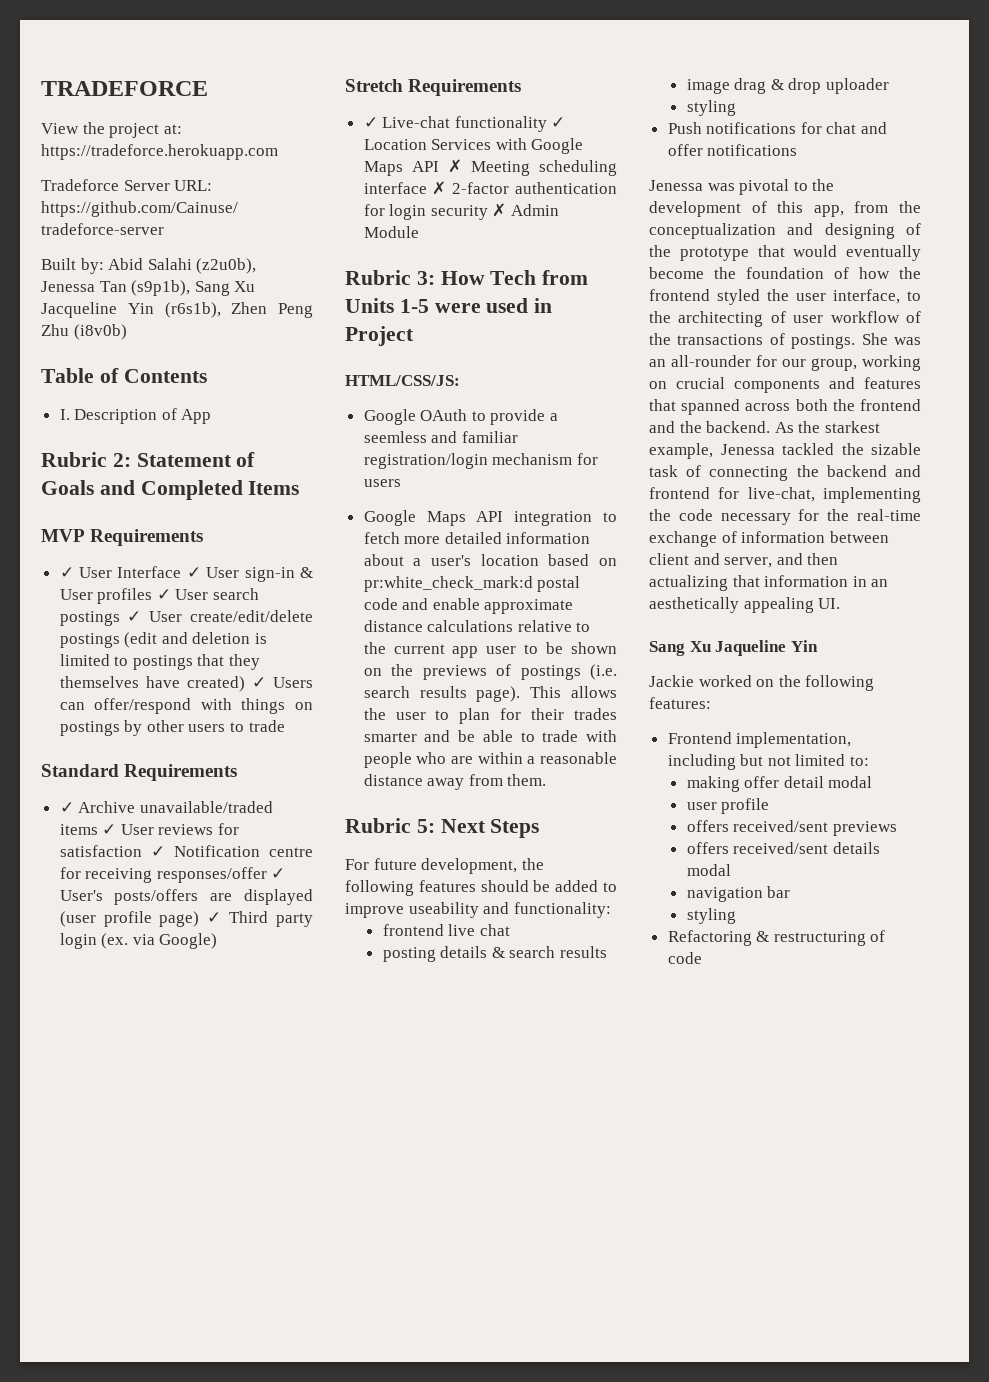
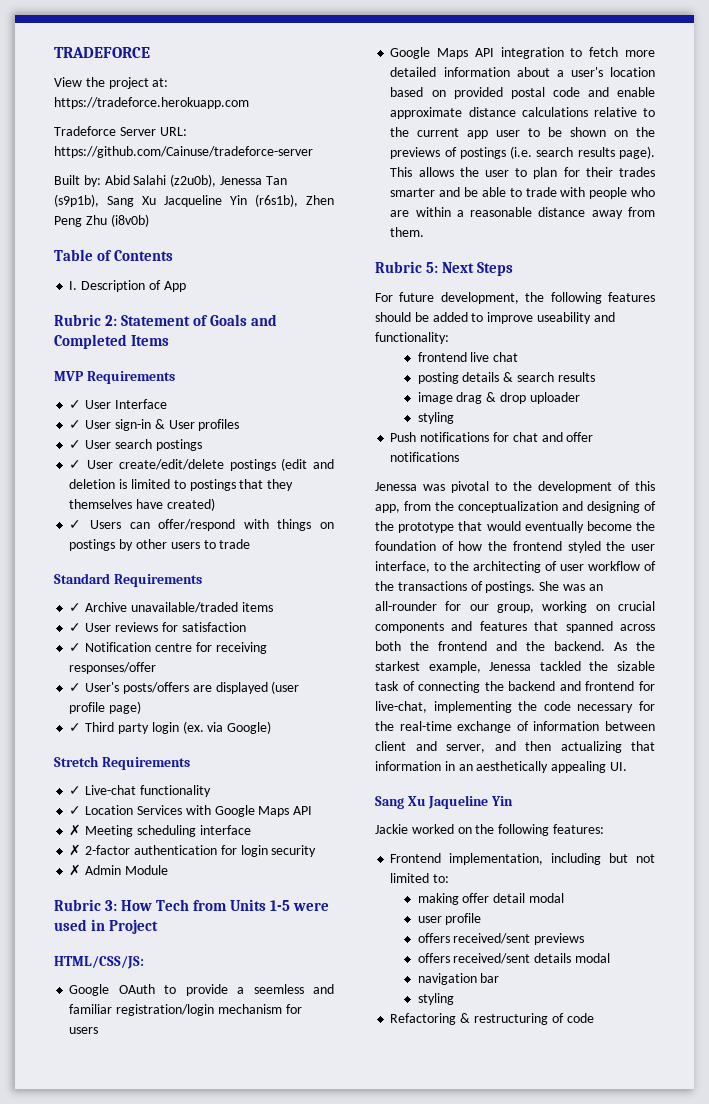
- ✓ User Interface ✓ User sign-in & User profiles ✓ User search postings ✓ User create/edit/delete postings (edit and deletion is limited to postings that they themselves have created) ✓ Users can offer/respond with things on postings by other users to trade
+ ✓ User Interface
+ ✓ User sign-in & User profiles
+ ✓ User search postings
+ ✓ User create/edit/delete postings (edit and deletion is limited to postings that they themselves have created)
+ ✓ Users can offer/respond with things on postings by other users to trade
- ✓ Archive unavailable/traded items ✓ User reviews for satisfaction ✓ Notification centre for receiving responses/offer ✓ User's posts/offers are displayed (user profile page) ✓ Third party login (ex. via Google)
+ ✓ Archive unavailable/traded items
+ ✓ User reviews for satisfaction
+ ✓ Notification centre for receiving responses/offer
+ ✓ User's posts/offers are displayed (user profile page)
+ ✓ Third party login (ex. via Google)
- ✓ Live-chat functionality ✓ Location Services with Google Maps API ✗ Meeting scheduling interface ✗ 2-factor authentication for login security ✗ Admin Module
+ ✓ Live-chat functionality
+ ✓ Location Services with Google Maps API
+ ✗ Meeting scheduling interface
+ ✗ 2-factor authentication for login security
+ ✗ Admin Module
- Google Maps API integration to fetch more detailed information about a user's location based on pr:white_check_mark:d postal code and enable approximate distance calculations relative to the current app user to be shown on the previews of postings (i.e. search results page).
+ Google Maps API integration to fetch more detailed information about a user's location based on provided postal code and enable approximate distance calculations relative to the current app user to be shown on the previews of postings (i.e. search results page).

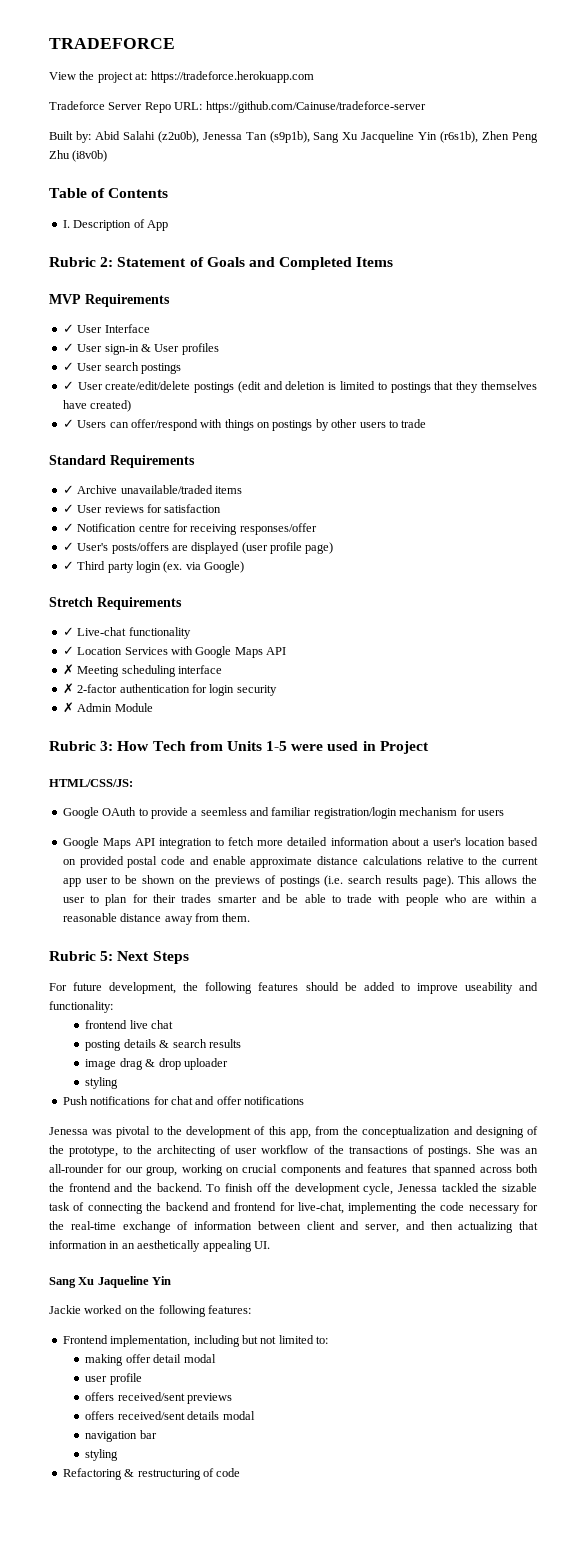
- Tradeforce Server URL: https://github.com/Cainuse/tradeforce-server
+ Tradeforce Server Repo URL: https://github.com/Cainuse/tradeforce-server
- Jenessa was pivotal to the development of this app, from the conceptualization and designing of the prototype that would eventually become the foundation of how the frontend styled the user interface, to the architecting of user workflow of the transactions of postings.
+ Jenessa was pivotal to the development of this app, from the conceptualization and designing of the prototype, to the architecting of user workflow of the transactions of postings.
- As the starkest example, Jenessa tackled the sizable task of connecting the backend and frontend for live-chat, implementing the code necessary for the real-time exchange of information between client and server, and then actualizing that information in an aesthetically appealing UI.
+ To finish off the development cycle, Jenessa tackled the sizable task of connecting the backend and frontend for live-chat, implementing the code necessary for the real-time exchange of information between client and server, and then actualizing that information in an aesthetically appealing UI.

